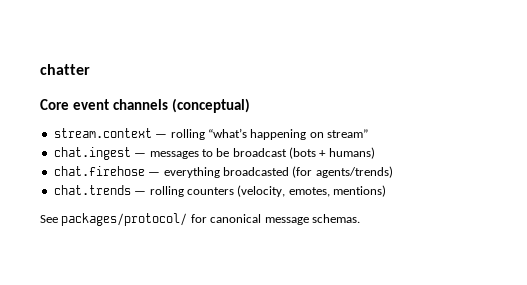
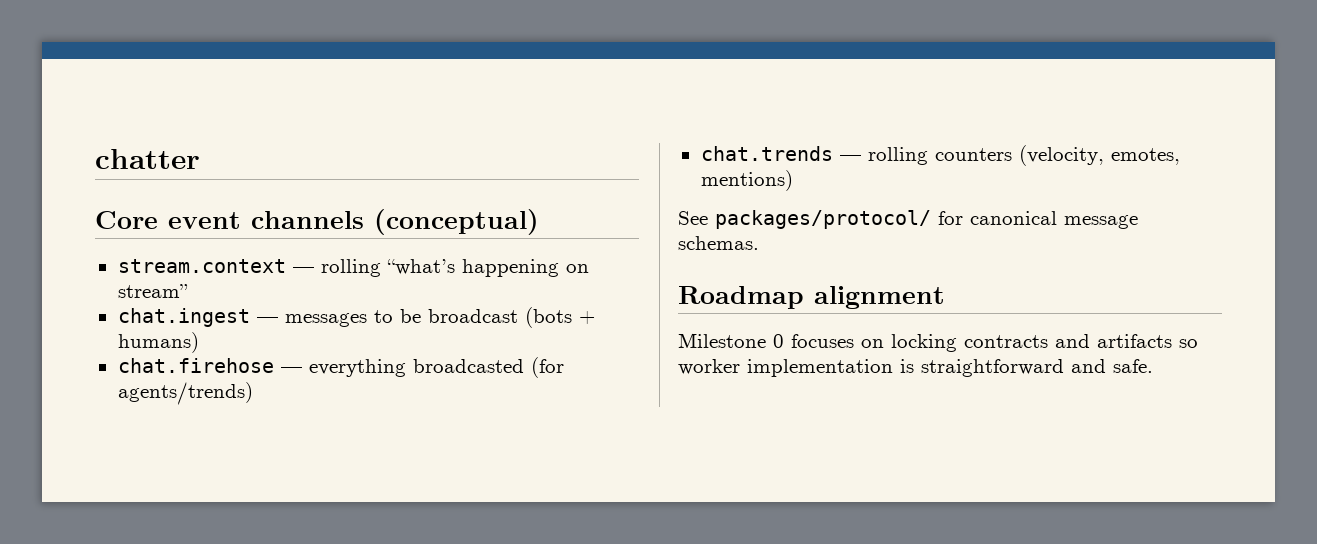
+ Roadmap alignment
+ Milestone 0 focuses on locking contracts and artifacts so worker implementation is straightforward and safe.

